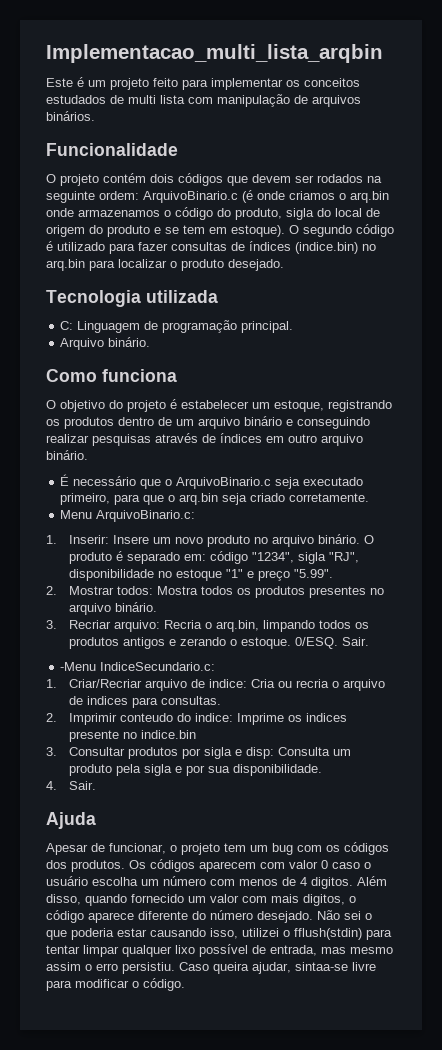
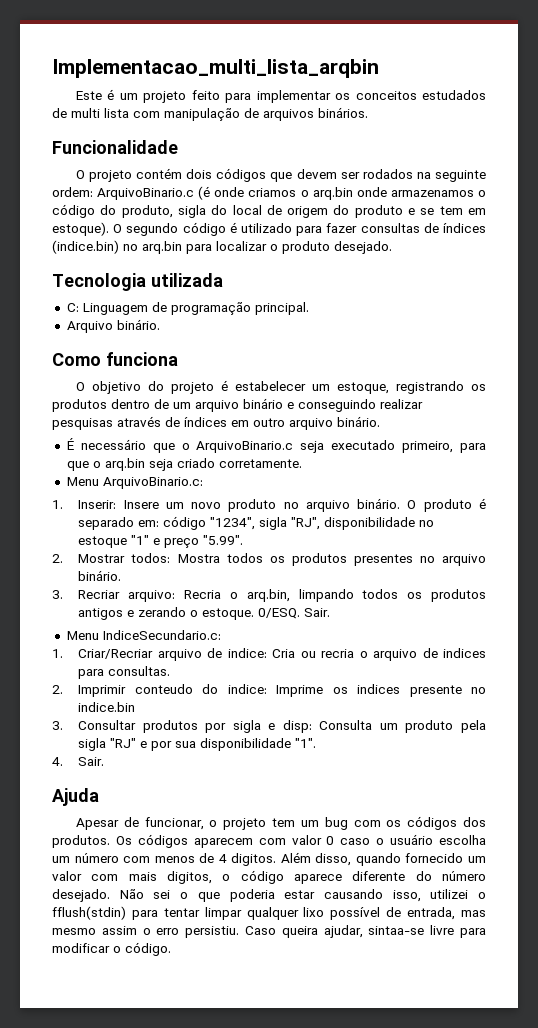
- -Menu IndiceSecundario.c:
+ Menu IndiceSecundario.c:
- 3. Consultar produtos por sigla e disp: Consulta um produto pela sigla e por sua disponibilidade.
+ 3. Consultar produtos por sigla e disp: Consulta um produto pela sigla "RJ" e por sua disponibilidade "1".

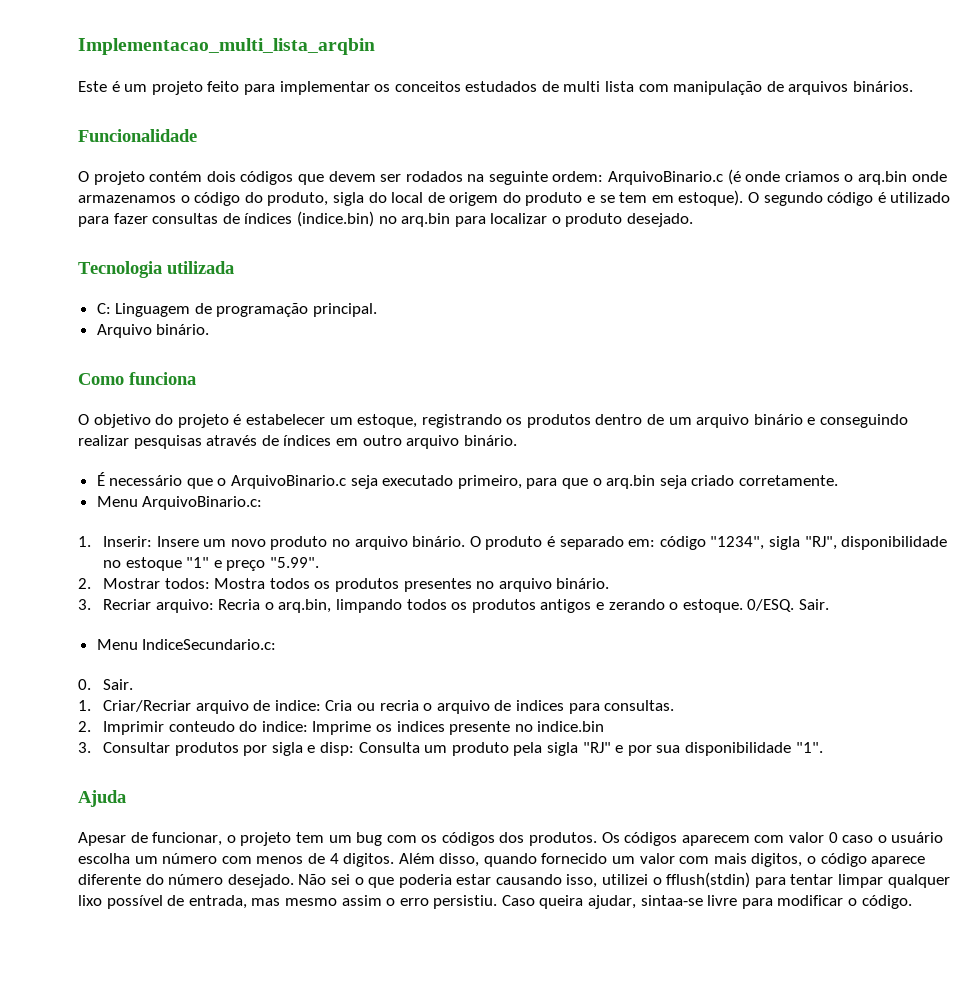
+ 0. Sair.
- 4. Sair.

